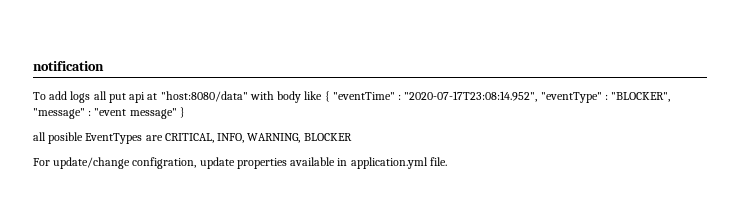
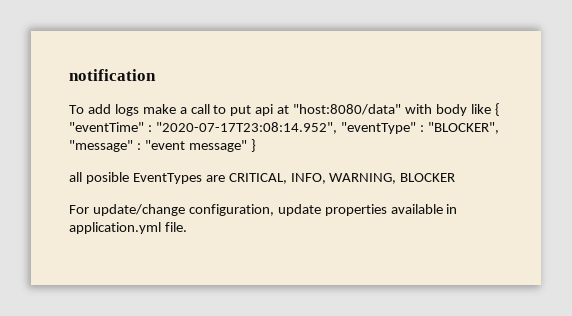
- To add logs all put api at "host:8080/data" with body like { "eventTime" : "2020-07-17T23:08:14.952", "eventType" : "BLOCKER", "message" : "event message" }
+ To add logs make a call to put api at "host:8080/data" with body like { "eventTime" : "2020-07-17T23:08:14.952", "eventType" : "BLOCKER", "message" : "event message" }
- For update/change configration, update properties available in application.yml file.
+ For update/change configuration, update properties available in application.yml file.

